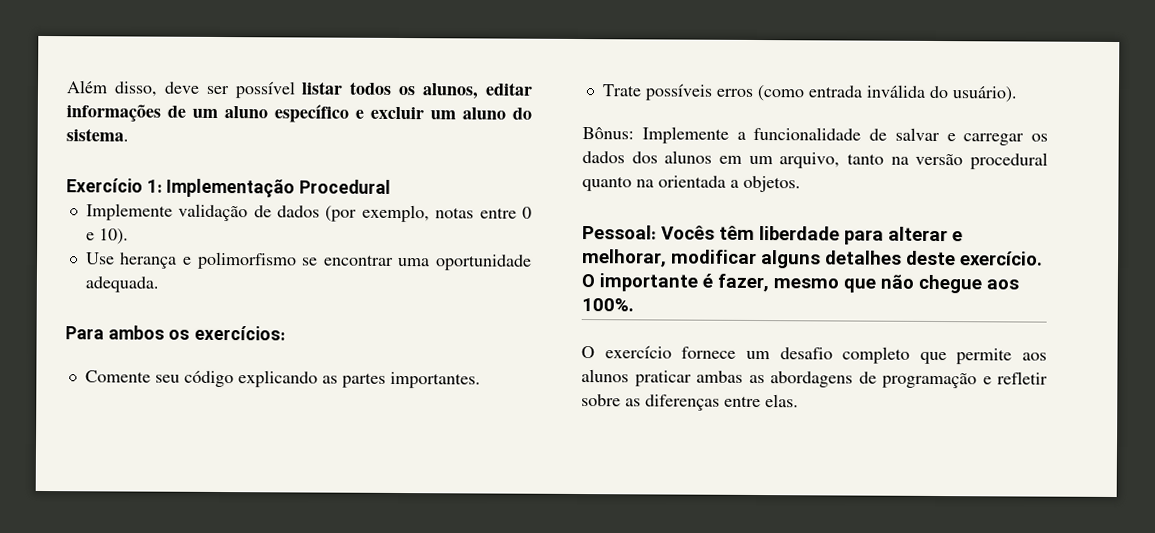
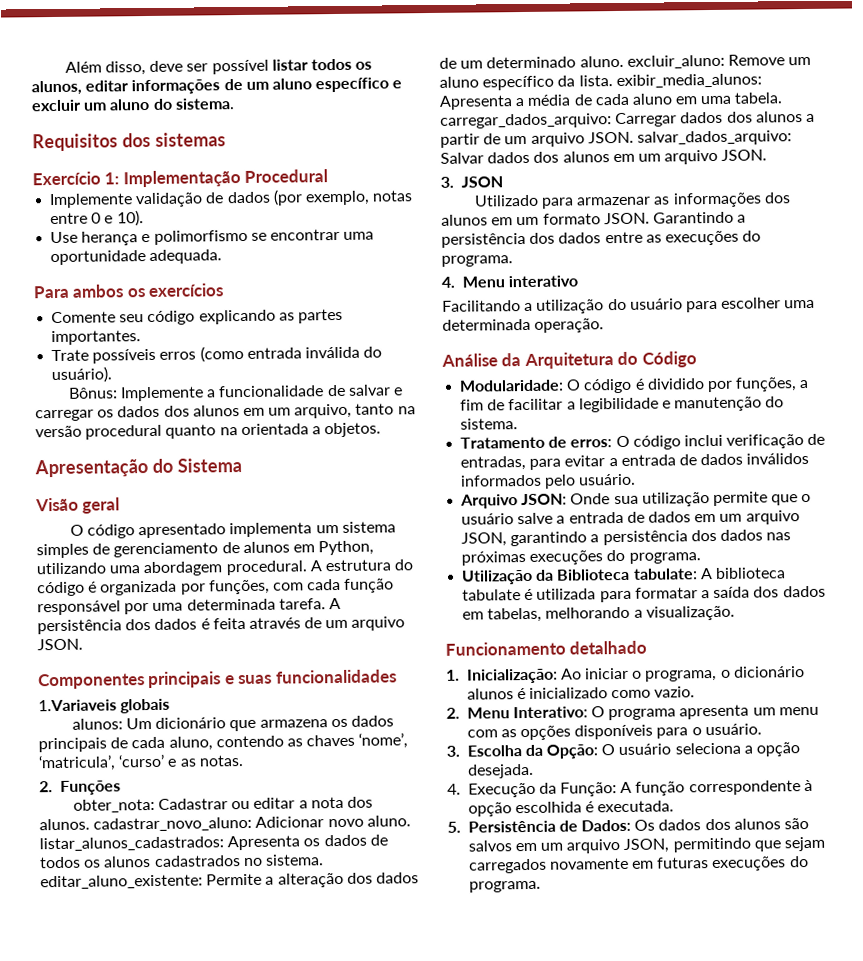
+ Requisitos dos sistemas
- Para ambos os exercícios:
+ Para ambos os exercícios
- Pessoal: Vocês têm liberdade para alterar e melhorar, modificar alguns detalhes deste exercício. O importante é fazer, mesmo que não chegue aos 100%.
- O exercício fornece um desafio completo que permite aos alunos praticar ambas as abordagens de programação e refletir sobre as diferenças entre elas.
+ Apresentação do Sistema
+ Visão geral
+ O código apresentado implementa um sistema simples de gerenciamento de alunos em Python, utilizando uma abordagem procedural. A estrutura do código é organizada por funções, com cada função responsável por uma determinada tarefa. A persistência dos dados é feita através de um arquivo JSON.
+ Componentes principais e suas funcionalidades
+ 1.Variaveis globais
+ alunos: Um dicionário que armazena os dados principais de cada aluno, contendo as chaves ‘nome’, ‘matricula’, ‘curso’ e as notas.
+ 2. Funções
+ obter_nota: Cadastrar ou editar a nota dos alunos. cadastrar_novo_aluno: Adicionar novo aluno. listar_alunos_cadastrados: Apresenta os dados de todos os alunos cadastrados no sistema. editar_aluno_existente: Permite a alteração dos dados de um determinado aluno. excluir_aluno: Remove um aluno específico da lista. exibir_media_alunos: Apresenta a média de cada aluno em uma tabela. carregar_dados_arquivo: Carregar dados dos alunos a partir de um arquivo JSON. salvar_dados_arquivo: Salvar dados dos alunos em um arquivo JSON.
+ 3. JSON
+ Utilizado para armazenar as informações dos alunos em um formato JSON. Garantindo a persistência dos dados entre as execuções do programa.
+ 4. Menu interativo
+ Facilitando a utilização do usuário para escolher uma determinada operação.
+ Análise da Arquitetura do Código
+ Modularidade: O código é dividido por funções, a fim de facilitar a legibilidade e manutenção do sistema.
+ Tratamento de erros: O código inclui verificação de entradas, para evitar a entrada de dados inválidos informados pelo usuário.
+ Arquivo JSON: Onde sua utilização permite que o usuário salve a entrada de dados em um arquivo JSON, garantindo a persistência dos dados nas próximas execuções do programa.
+ Utilização da Biblioteca tabulate: A biblioteca tabulate é utilizada para formatar a saída dos dados em tabelas, melhorando a visualização.
+ Funcionamento detalhado
+ 1. Inicialização: Ao iniciar o programa, o dicionário alunos é inicializado como vazio.
+ 2. Menu Interativo: O programa apresenta um menu com as opções disponíveis para o usuário.
+ 3. Escolha da Opção: O usuário seleciona a opção desejada.
+ 4. Execução da Função: A função correspondente à opção escolhida é executada.
+ 5. Persistência de Dados: Os dados dos alunos são salvos em um arquivo JSON, permitindo que sejam carregados novamente em futuras execuções do programa.

